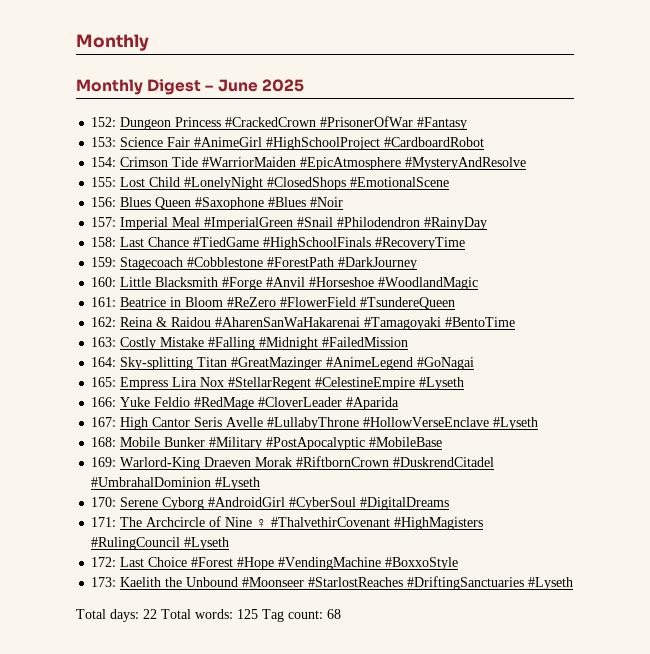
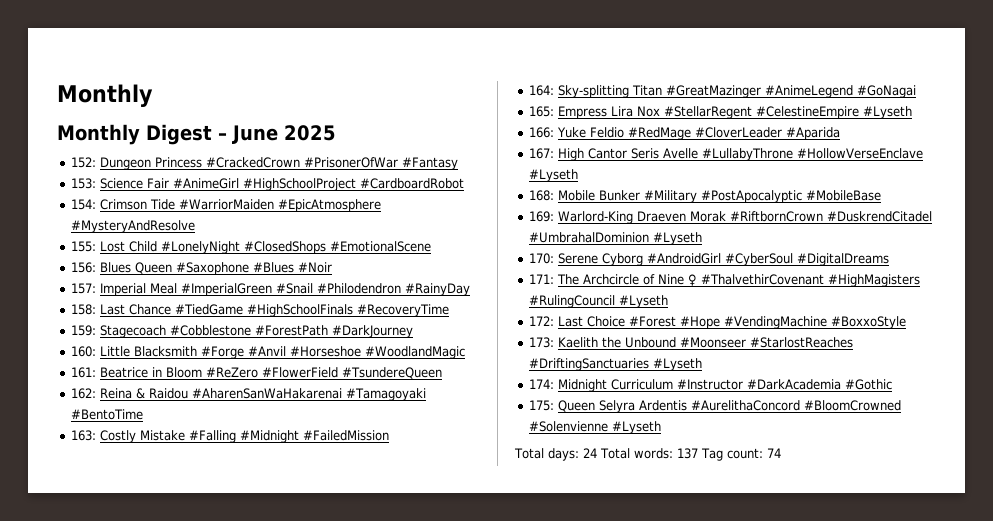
+ 174: Midnight Curriculum #Instructor #DarkAcademia #Gothic
+ 175: Queen Selyra Ardentis #AurelithaConcord #BloomCrowned #Solenvienne #Lyseth
- Total days: 22 Total words: 125 Tag count: 68
+ Total days: 24 Total words: 137 Tag count: 74

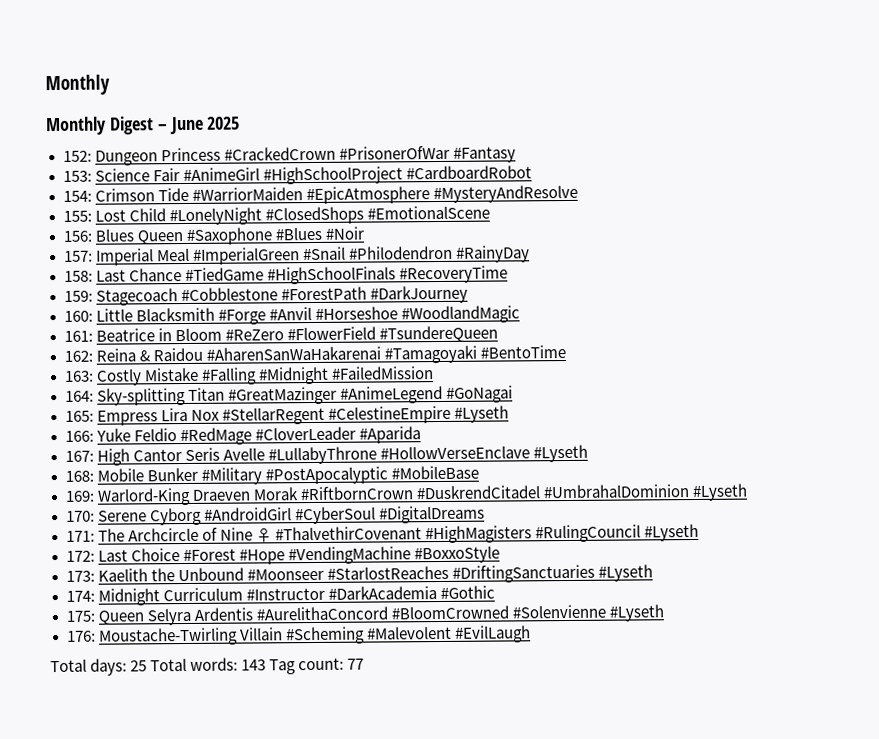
+ 176: Moustache-Twirling Villain #Scheming #Malevolent #EvilLaugh
- Total days: 24 Total words: 137 Tag count: 74
+ Total days: 25 Total words: 143 Tag count: 77

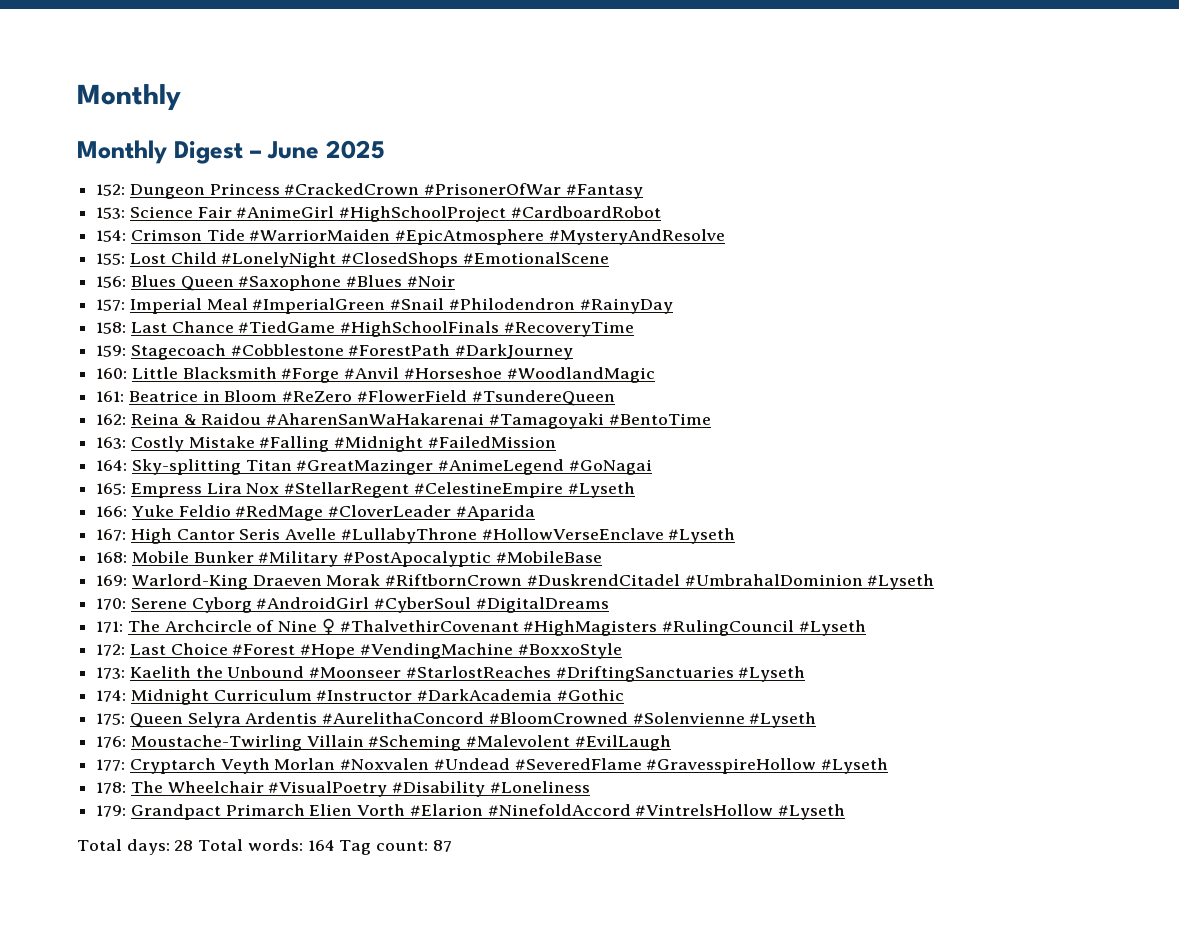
+ 177: Cryptarch Veyth Morlan #Noxvalen #Undead #SeveredFlame #GravesspireHollow #Lyseth
+ 178: The Wheelchair #VisualPoetry #Disability #Loneliness
+ 179: Grandpact Primarch Elien Vorth #Elarion #NinefoldAccord #VintrelsHollow #Lyseth
- Total days: 25 Total words: 143 Tag count: 77
+ Total days: 28 Total words: 164 Tag count: 87

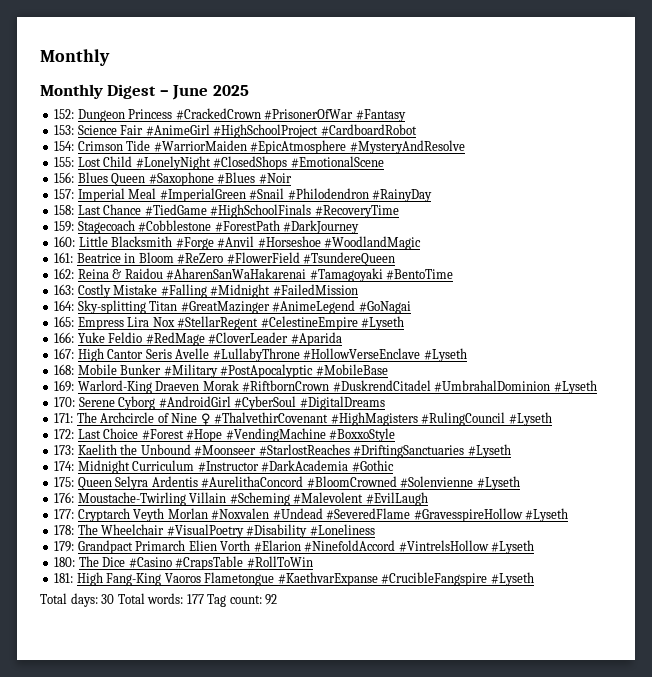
+ 180: The Dice #Casino #CrapsTable #RollToWin
+ 181: High Fang-King Vaoros Flametongue #KaethvarExpanse #CrucibleFangspire #Lyseth
- Total days: 28 Total words: 164 Tag count: 87
+ Total days: 30 Total words: 177 Tag count: 92

